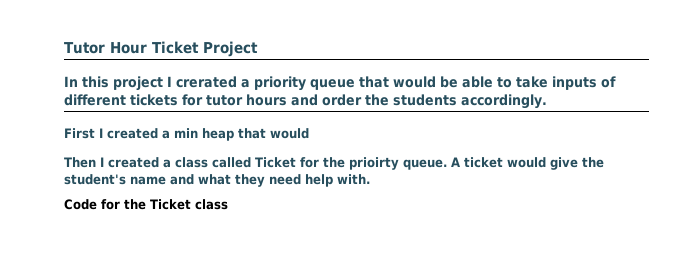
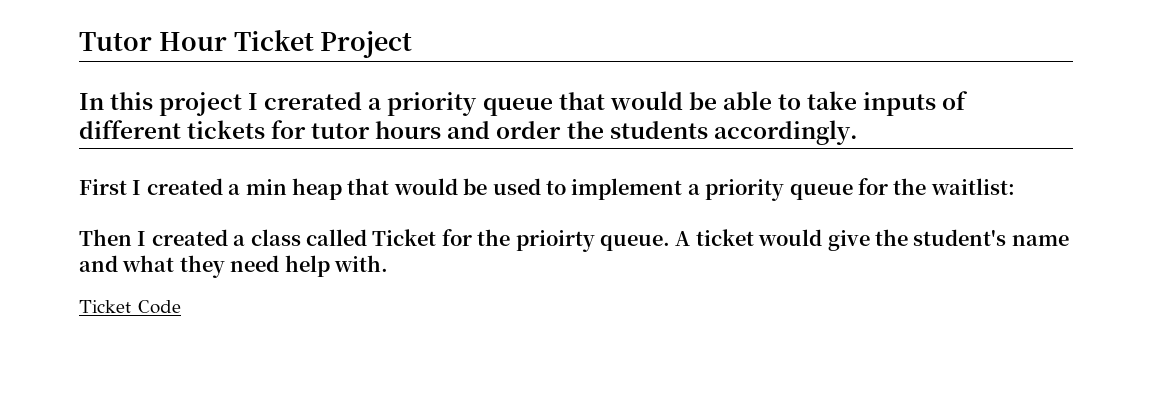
- First I created a min heap that would
+ First I created a min heap that would be used to implement a priority queue for the waitlist:
- Code for the Ticket class
+ Ticket Code

